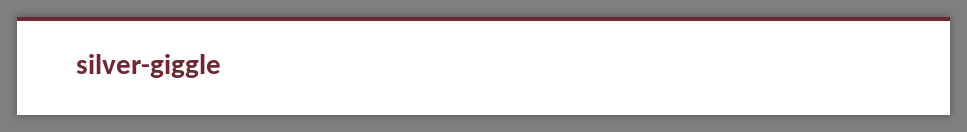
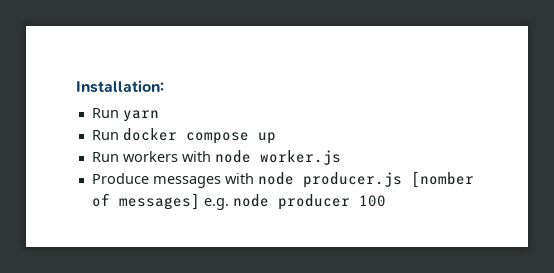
- silver-giggle
+ Installation:
+ Run yarn
+ Run docker compose up
+ Run workers with node worker.js
+ Produce messages with node producer.js [nomber of messages] e.g. node producer 100

